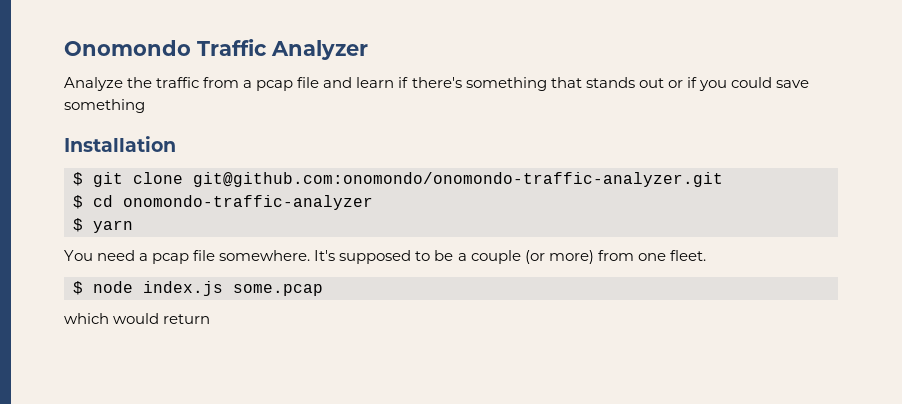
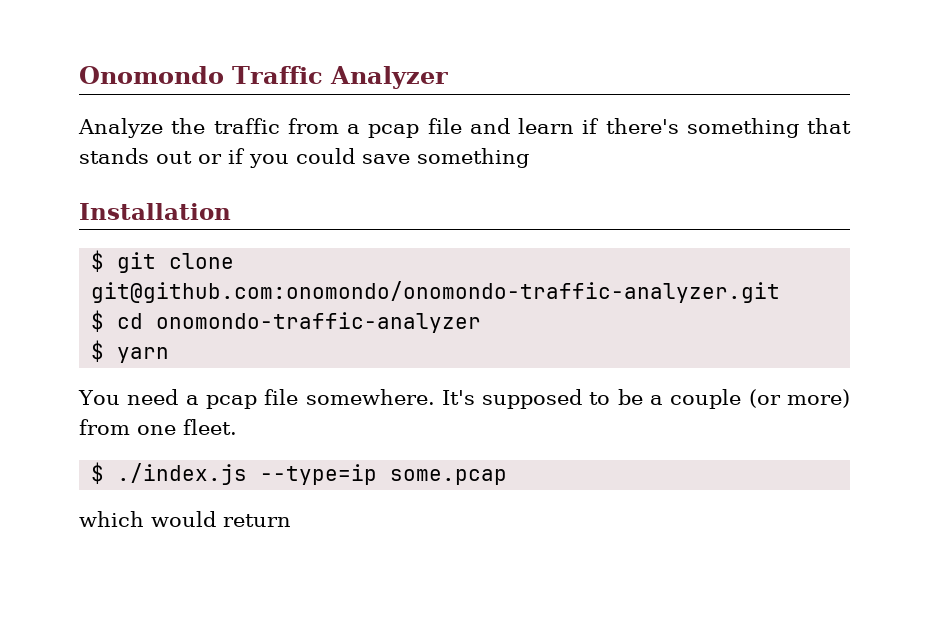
- $ node index.js some.pcap
+ $ ./index.js --type=ip some.pcap

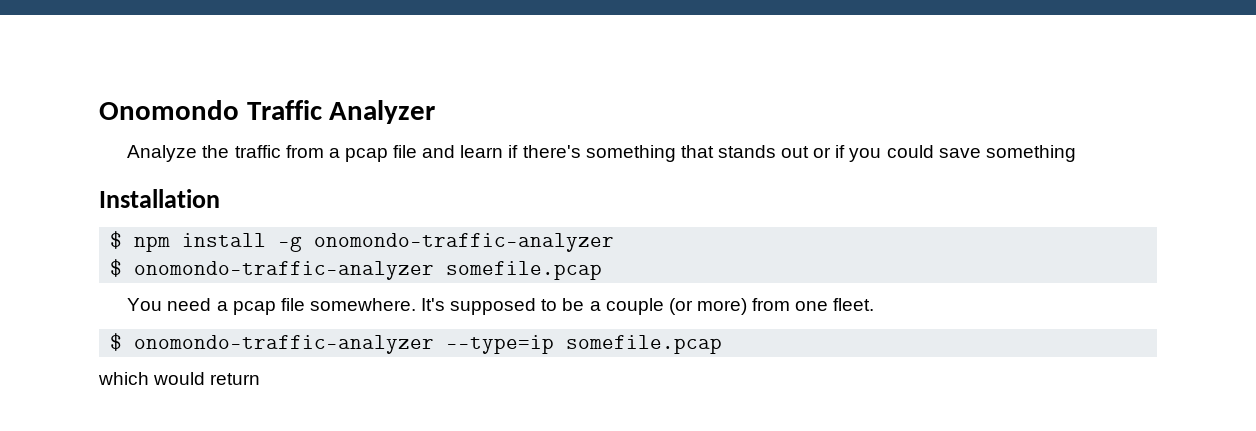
- $ git clone git@github.com:onomondo/onomondo-traffic-analyzer.git
- $ cd onomondo-traffic-analyzer
+ $ npm install -g onomondo-traffic-analyzer
- $ yarn
+ $ onomondo-traffic-analyzer somefile.pcap
- $ ./index.js --type=ip some.pcap
+ $ onomondo-traffic-analyzer --type=ip somefile.pcap

